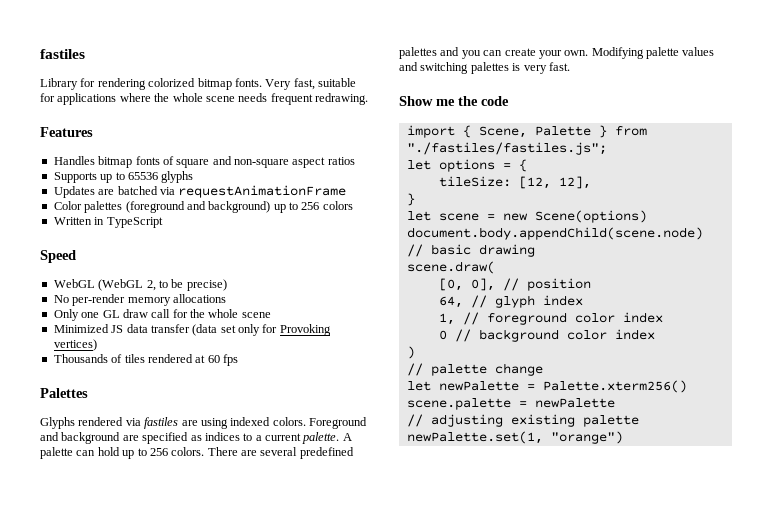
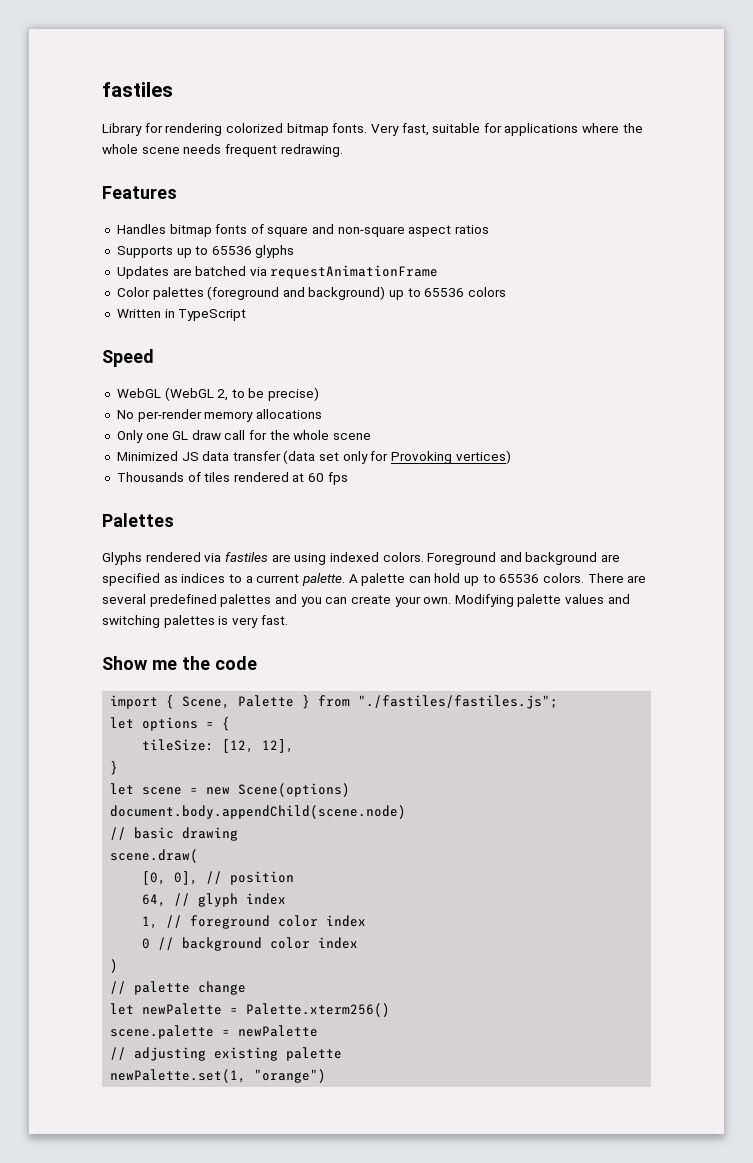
- Color palettes (foreground and background) up to 256 colors
+ Color palettes (foreground and background) up to 65536 colors
- A palette can hold up to 256 colors.
+ A palette can hold up to 65536 colors.

